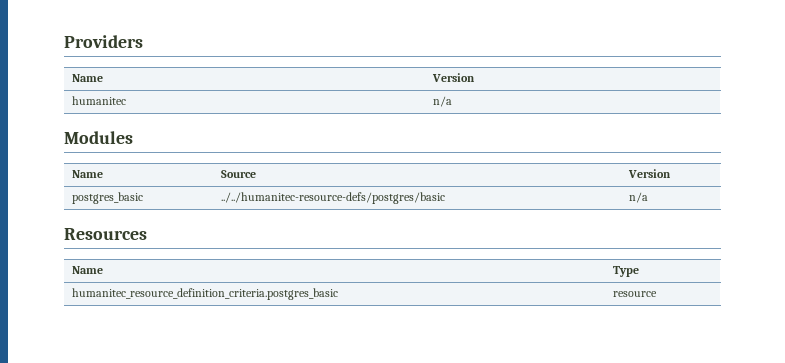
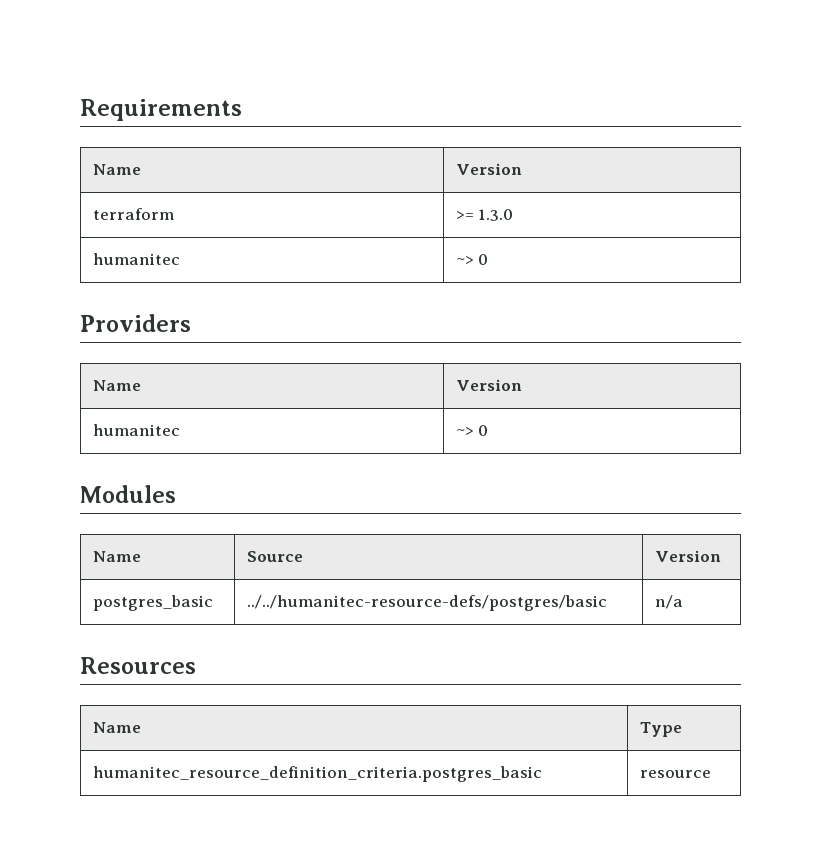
+ Requirements
+ Name | Version
+ terraform | >= 1.3.0
+ humanitec | ~> 0
  Providers
  Name | Version
- humanitec | n/a
+ humanitec | ~> 0

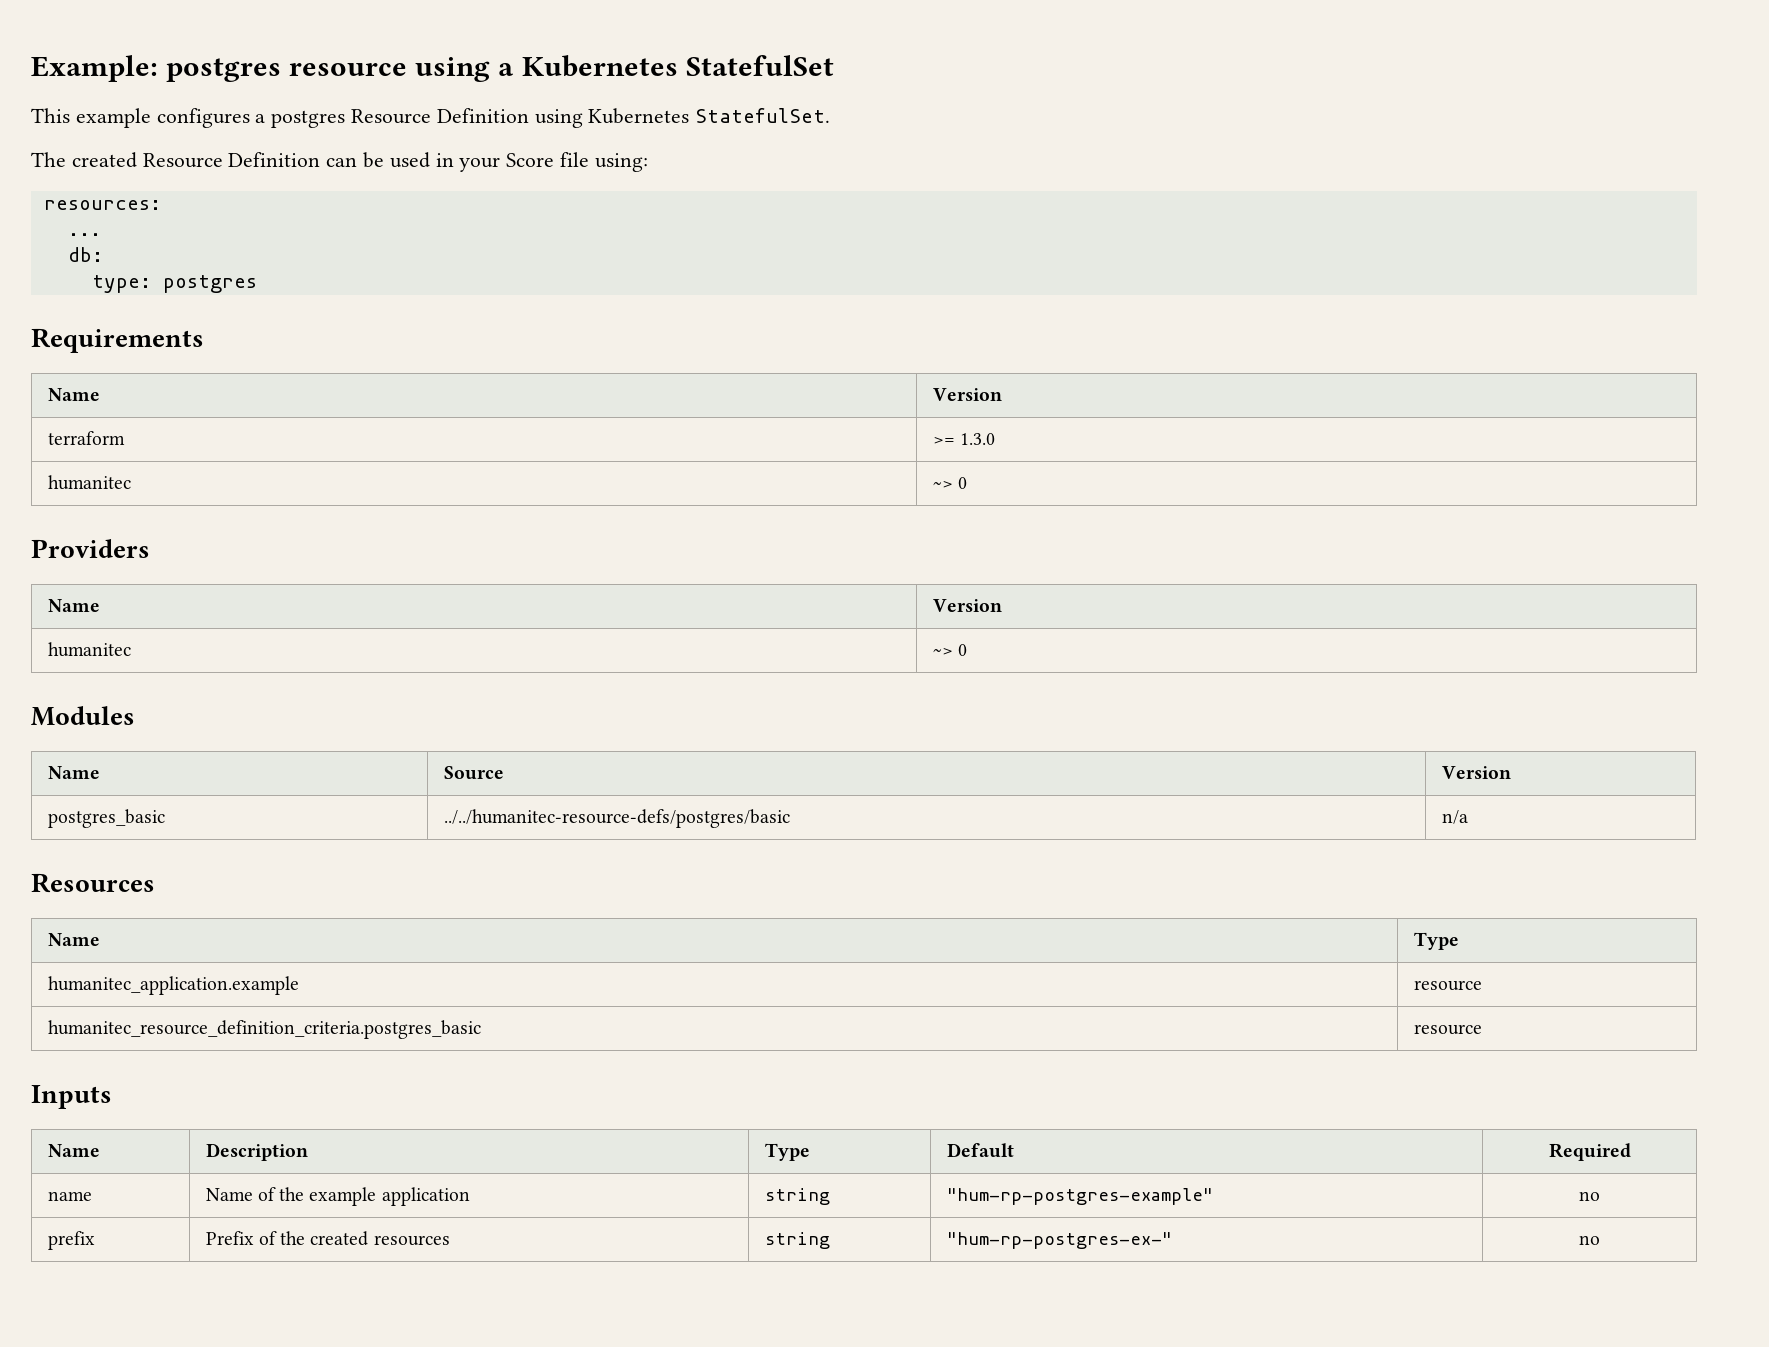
+ Example: postgres resource using a Kubernetes StatefulSet
+ This example configures a postgres Resource Definition using Kubernetes StatefulSet.
+ The created Resource Definition can be used in your Score file using:
+ resources:
+ ...
+ db:
+ type: postgres
+ humanitec_application.example | resource
+ Inputs
+ Name | Description | Type | Default | Required
+ name | Name of the example application | string | "hum-rp-postgres-example" | no
+ prefix | Prefix of the created resources | string | "hum-rp-postgres-ex-" | no

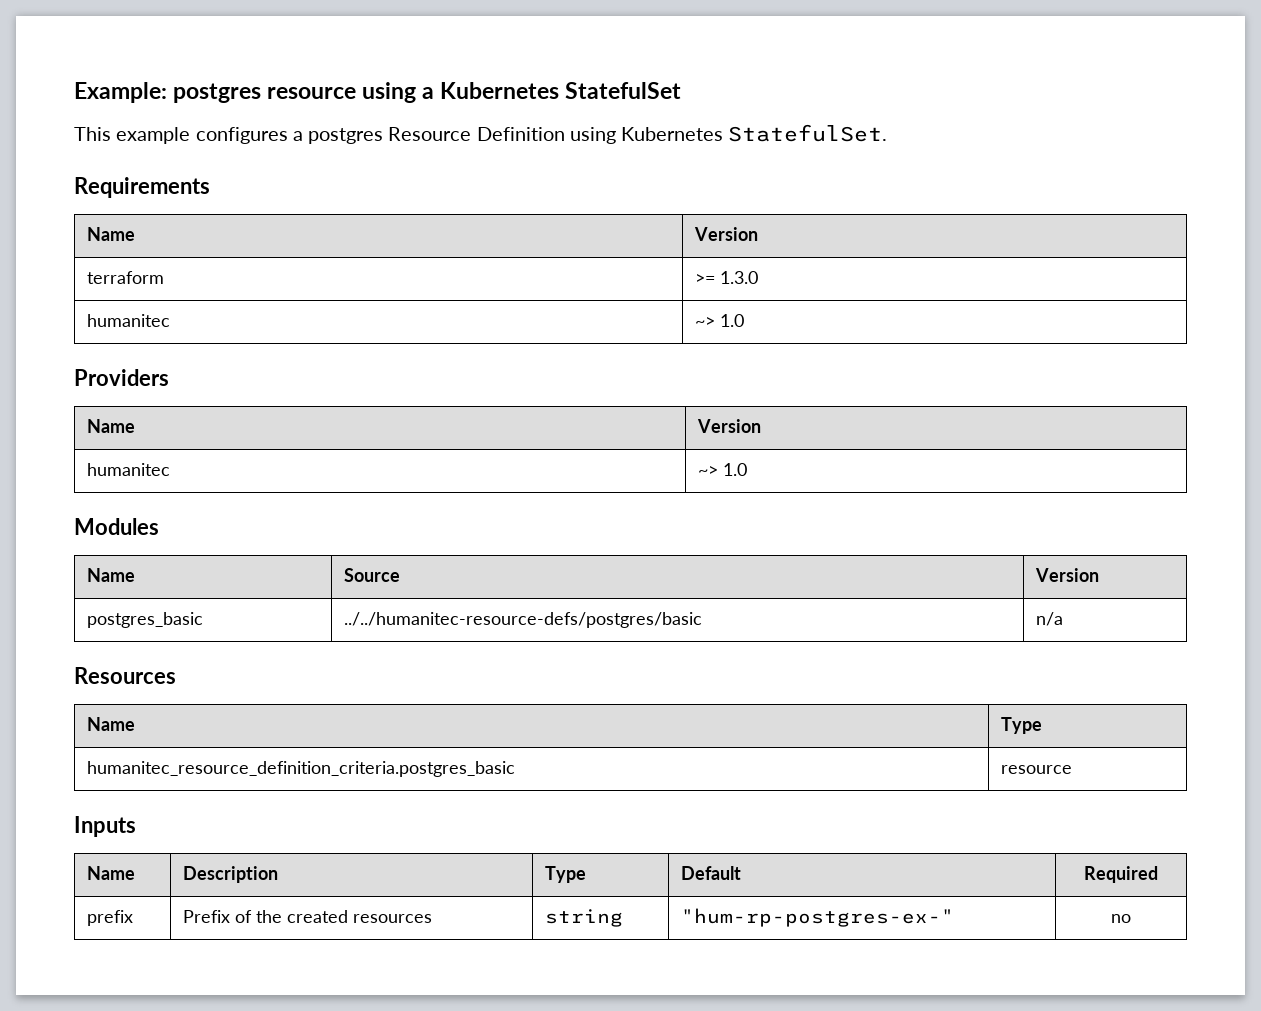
- The created Resource Definition can be used in your Score file using:
- resources:
- ...
- db:
- type: postgres
  terraform | >= 1.3.0
- humanitec | ~> 0
+ humanitec | ~> 1.0
  Providers
  Name | Version
- humanitec | ~> 0
+ humanitec | ~> 1.0
- humanitec_application.example | resource
- name | Name of the example application | string | "hum-rp-postgres-example" | no

